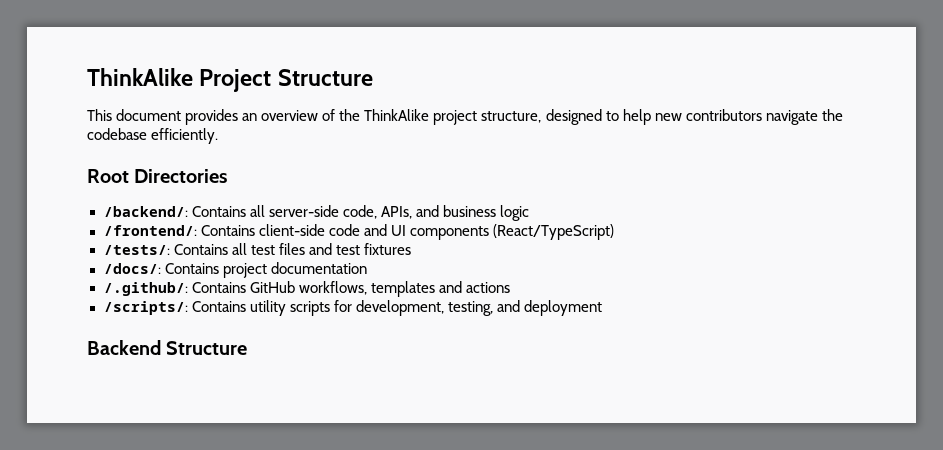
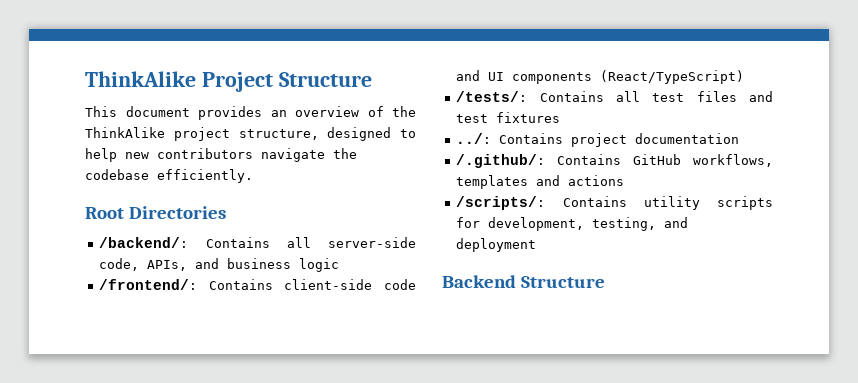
- /docs/: Contains project documentation
+ ../: Contains project documentation

